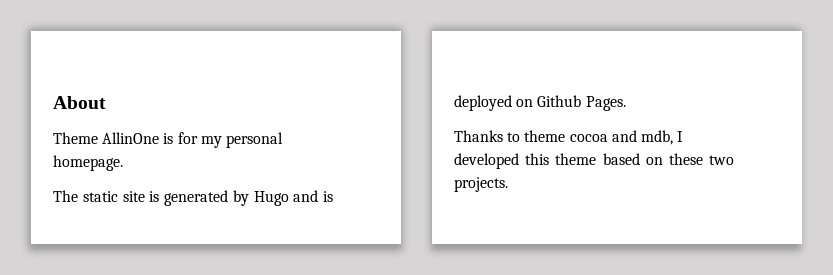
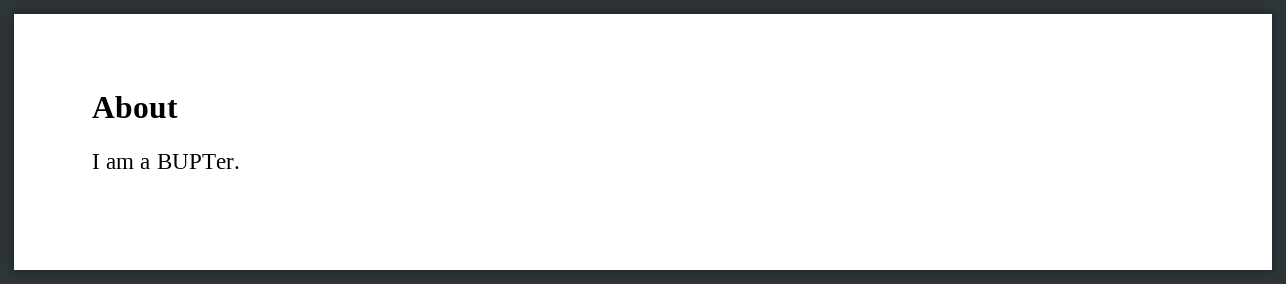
- Theme AllinOne is for my personal homepage.
- The static site is generated by Hugo and is deployed on Github Pages.
- Thanks to theme cocoa and mdb, I developed this theme based on these two projects.
+ I am a BUPTer.

